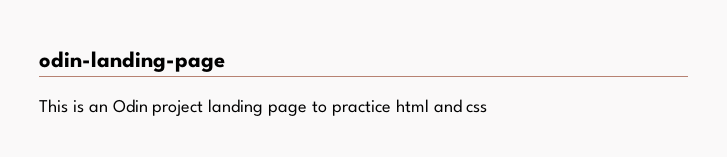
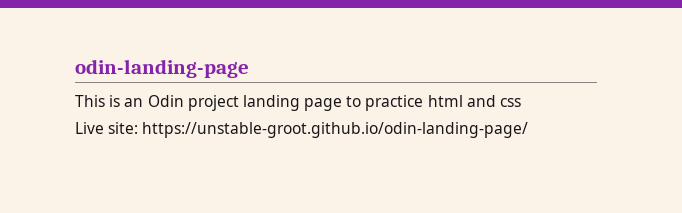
+ Live site: https://unstable-groot.github.io/odin-landing-page/

